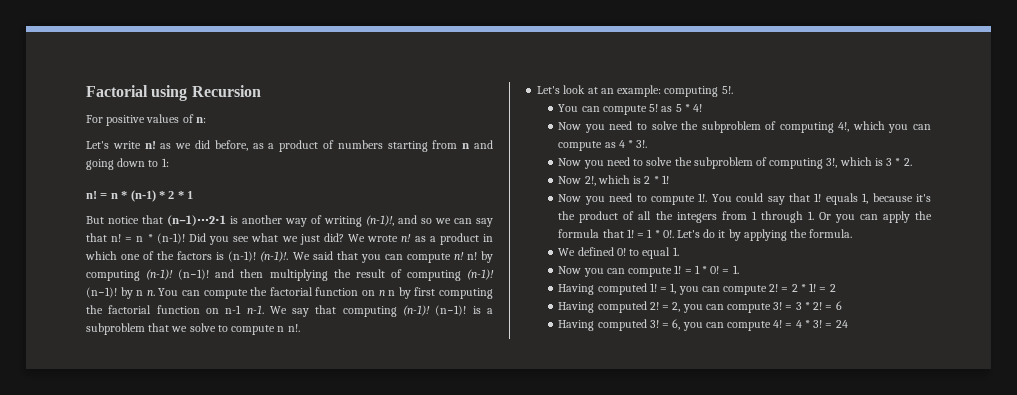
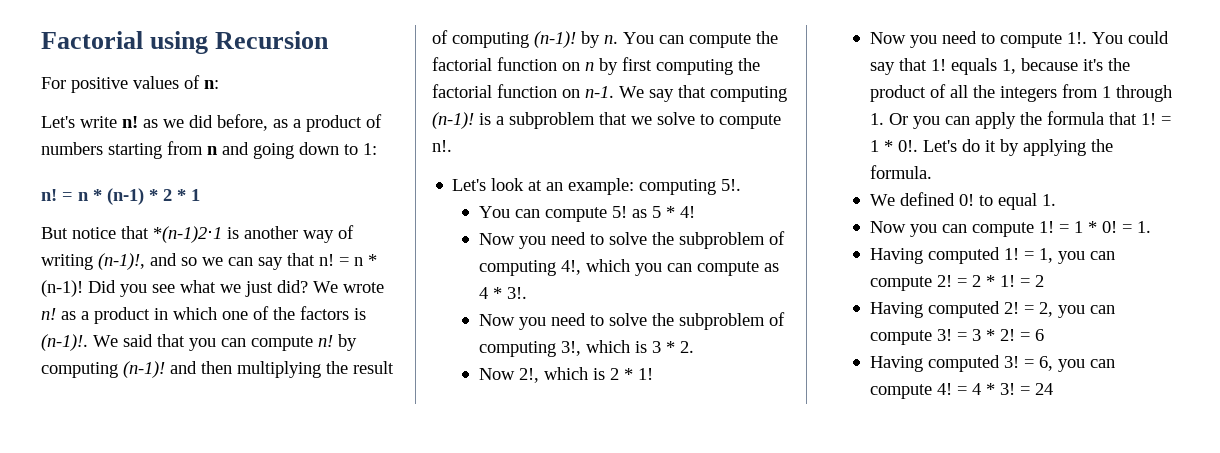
- But notice that (n−1)⋯2⋅1 is another way of writing (n-1)!, and so we can say that n!
+ But notice that *(n-1)2⋅1 is another way of writing (n-1)!, and so we can say that n!
- We wrote n! as a product in which one of the factors is (n-1)! (n-1)!.
+ We wrote n! as a product in which one of the factors is (n-1)!.
- We said that you can compute n! n! by computing (n-1)! (n−1)! and then multiplying the result of computing (n-1)! (n−1)! by n n.
+ We said that you can compute n! by computing (n-1)! and then multiplying the result of computing (n-1)! by n.
- You can compute the factorial function on n n by first computing the factorial function on n-1 n-1.
+ You can compute the factorial function on n by first computing the factorial function on n-1.
- We say that computing (n-1)! (n−1)! is a subproblem that we solve to compute n n!.
+ We say that computing (n-1)! is a subproblem that we solve to compute n!.

